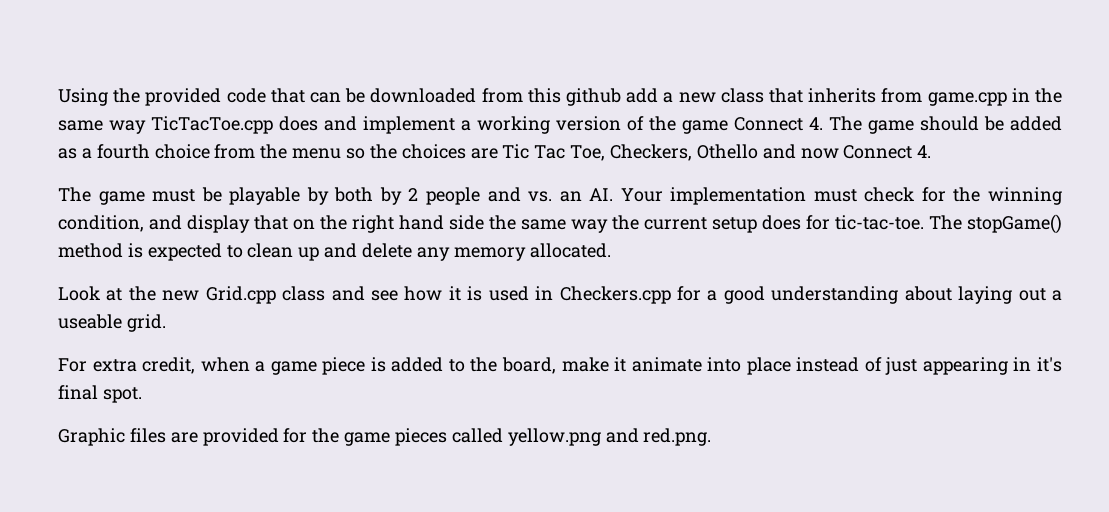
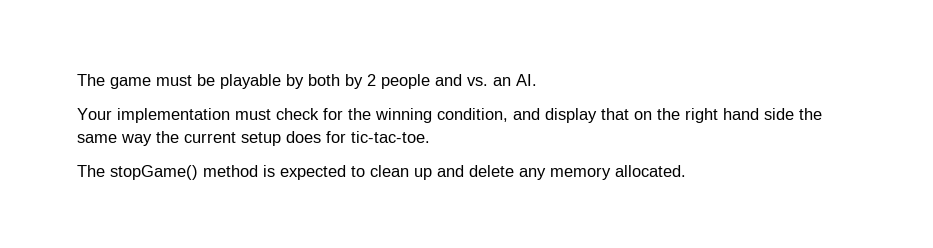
- Using the provided code that can be downloaded from this github add a new class that inherits from game.cpp in the same way TicTacToe.cpp does and implement a working version of the game Connect 4. The game should be added as a fourth choice from the menu so the choices are Tic Tac Toe, Checkers, Othello and now Connect 4.
- The game must be playable by both by 2 people and vs. an AI. Your implementation must check for the winning condition, and display that on the right hand side the same way the current setup does for tic-tac-toe. The stopGame() method is expected to clean up and delete any memory allocated.
+ The game must be playable by both by 2 people and vs. an AI.
+ Your implementation must check for the winning condition, and display that on the right hand side the same way the current setup does for tic-tac-toe.
+ The stopGame() method is expected to clean up and delete any memory allocated.
- Look at the new Grid.cpp class and see how it is used in Checkers.cpp for a good understanding about laying out a useable grid.
- For extra credit, when a game piece is added to the board, make it animate into place instead of just appearing in it's final spot.
- Graphic files are provided for the game pieces called yellow.png and red.png.

